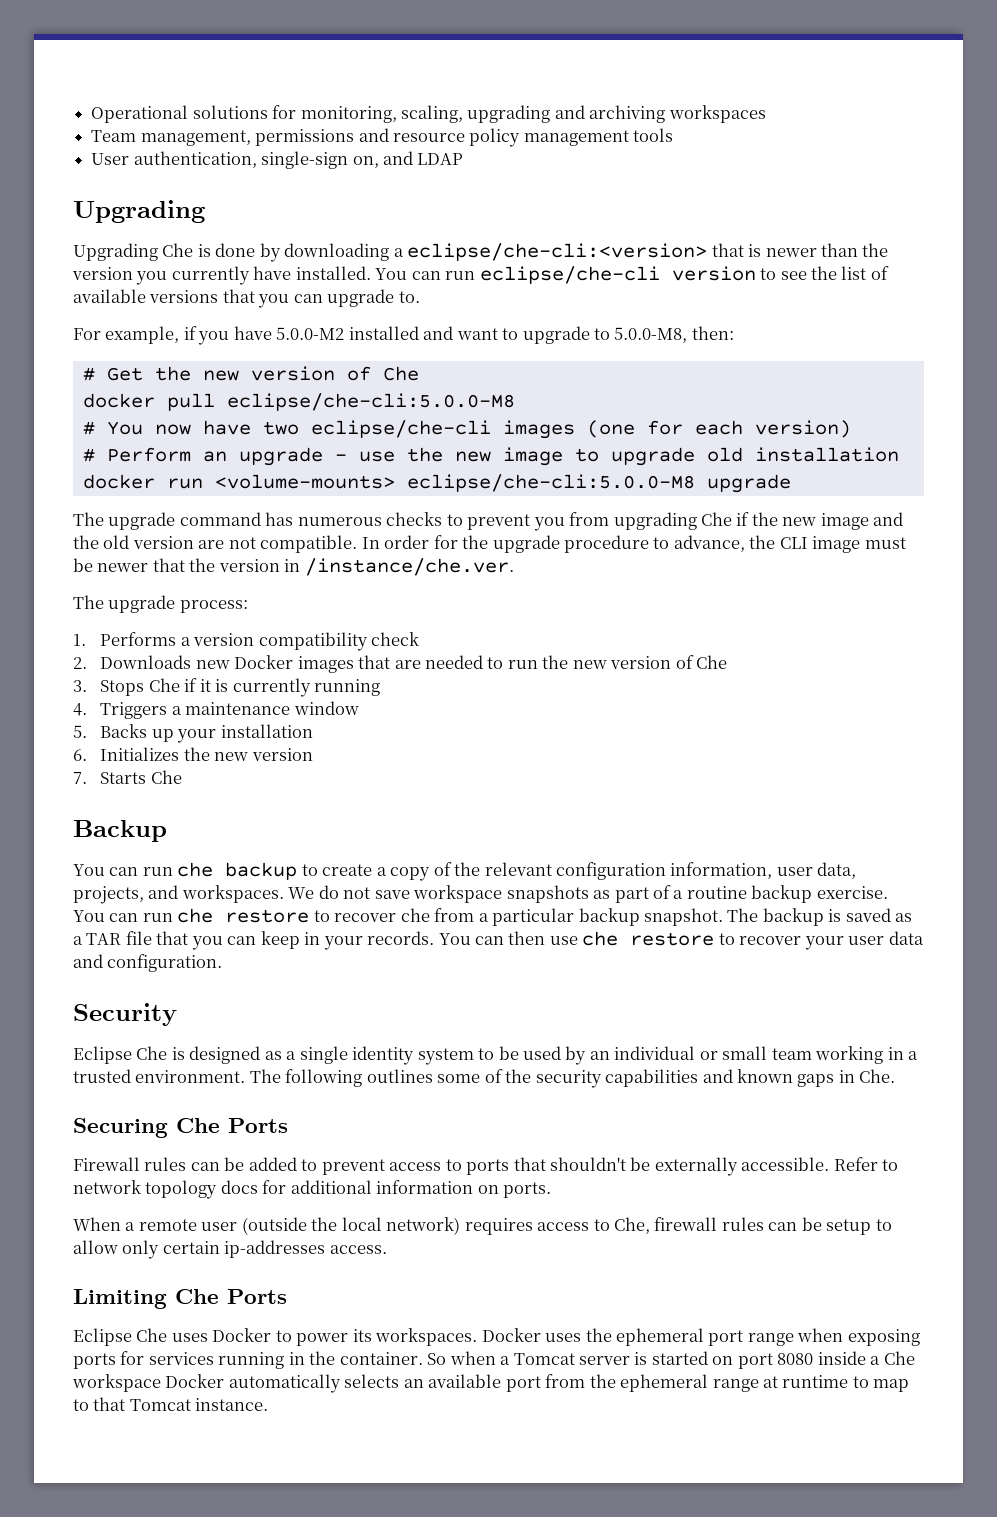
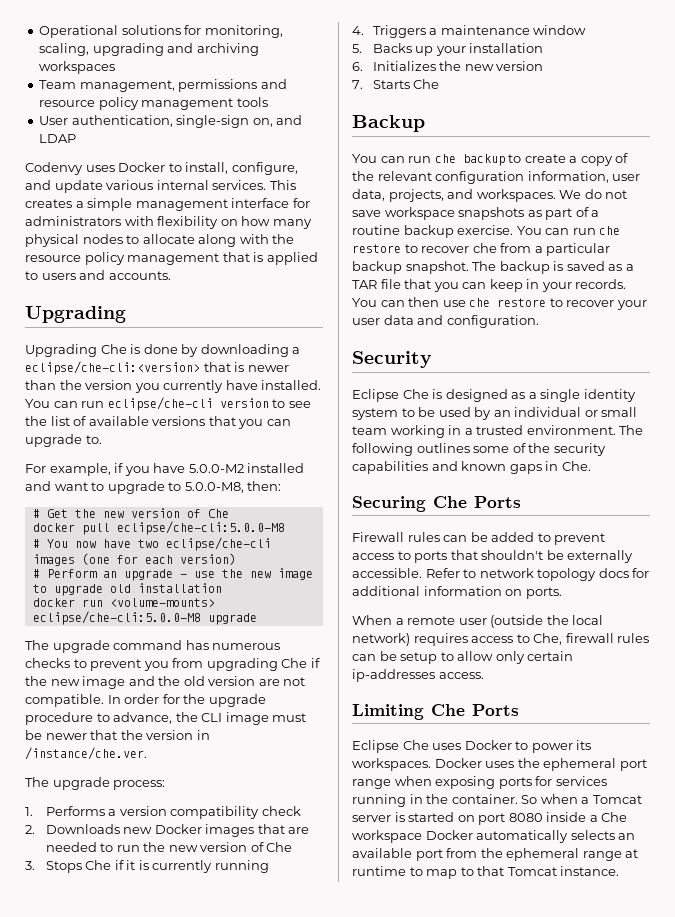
+ Codenvy uses Docker to install, configure, and update various internal services. This creates a simple management interface for administrators with flexibility on how many physical nodes to allocate along with the resource policy management that is applied to users and accounts.

